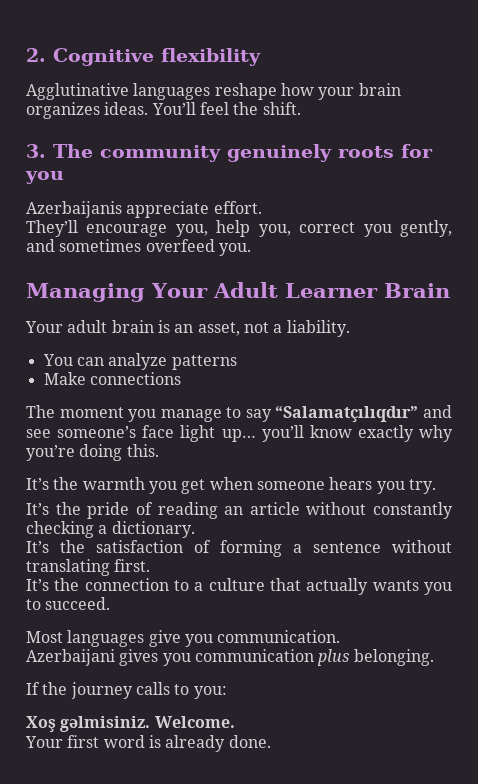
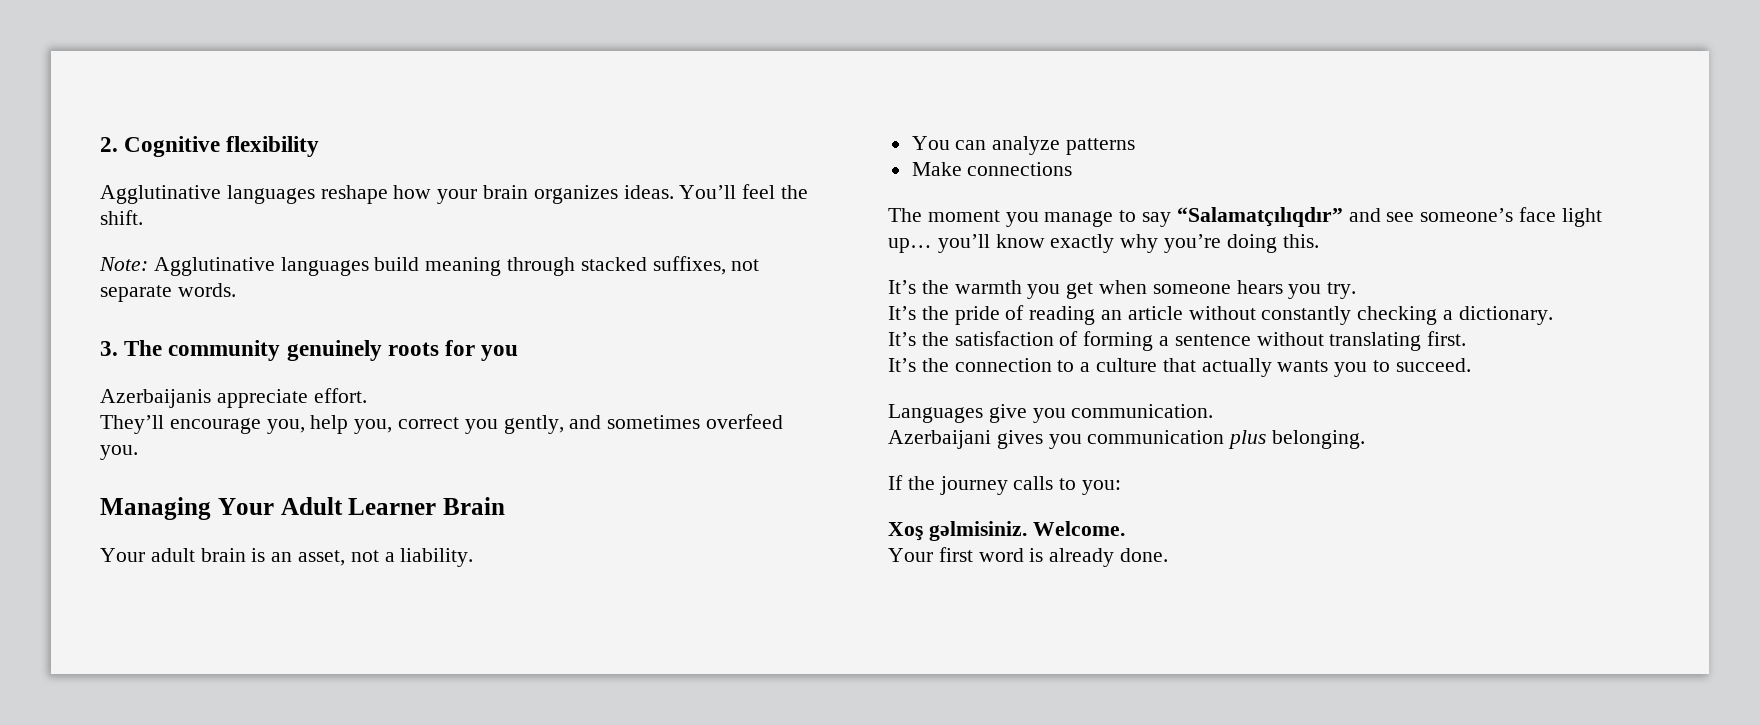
+ Note: Agglutinative languages build meaning through stacked suffixes, not separate words.
- Most languages give you communication.
+ Languages give you communication.

